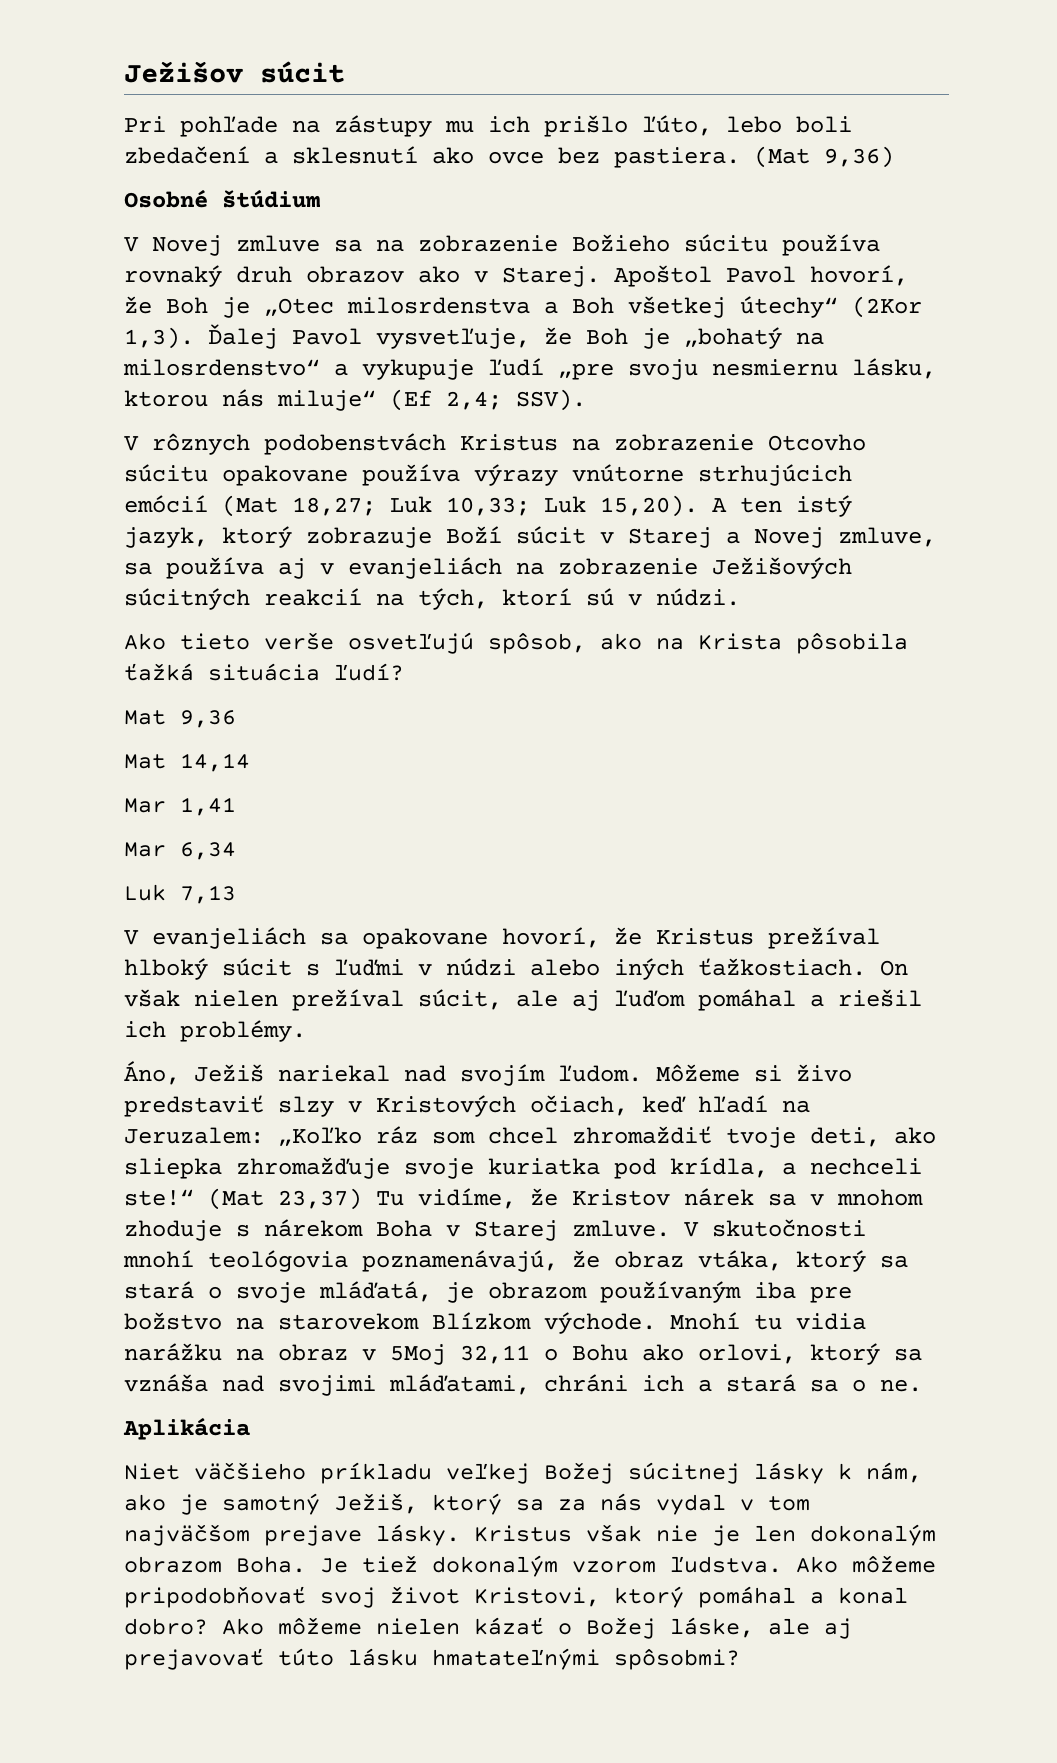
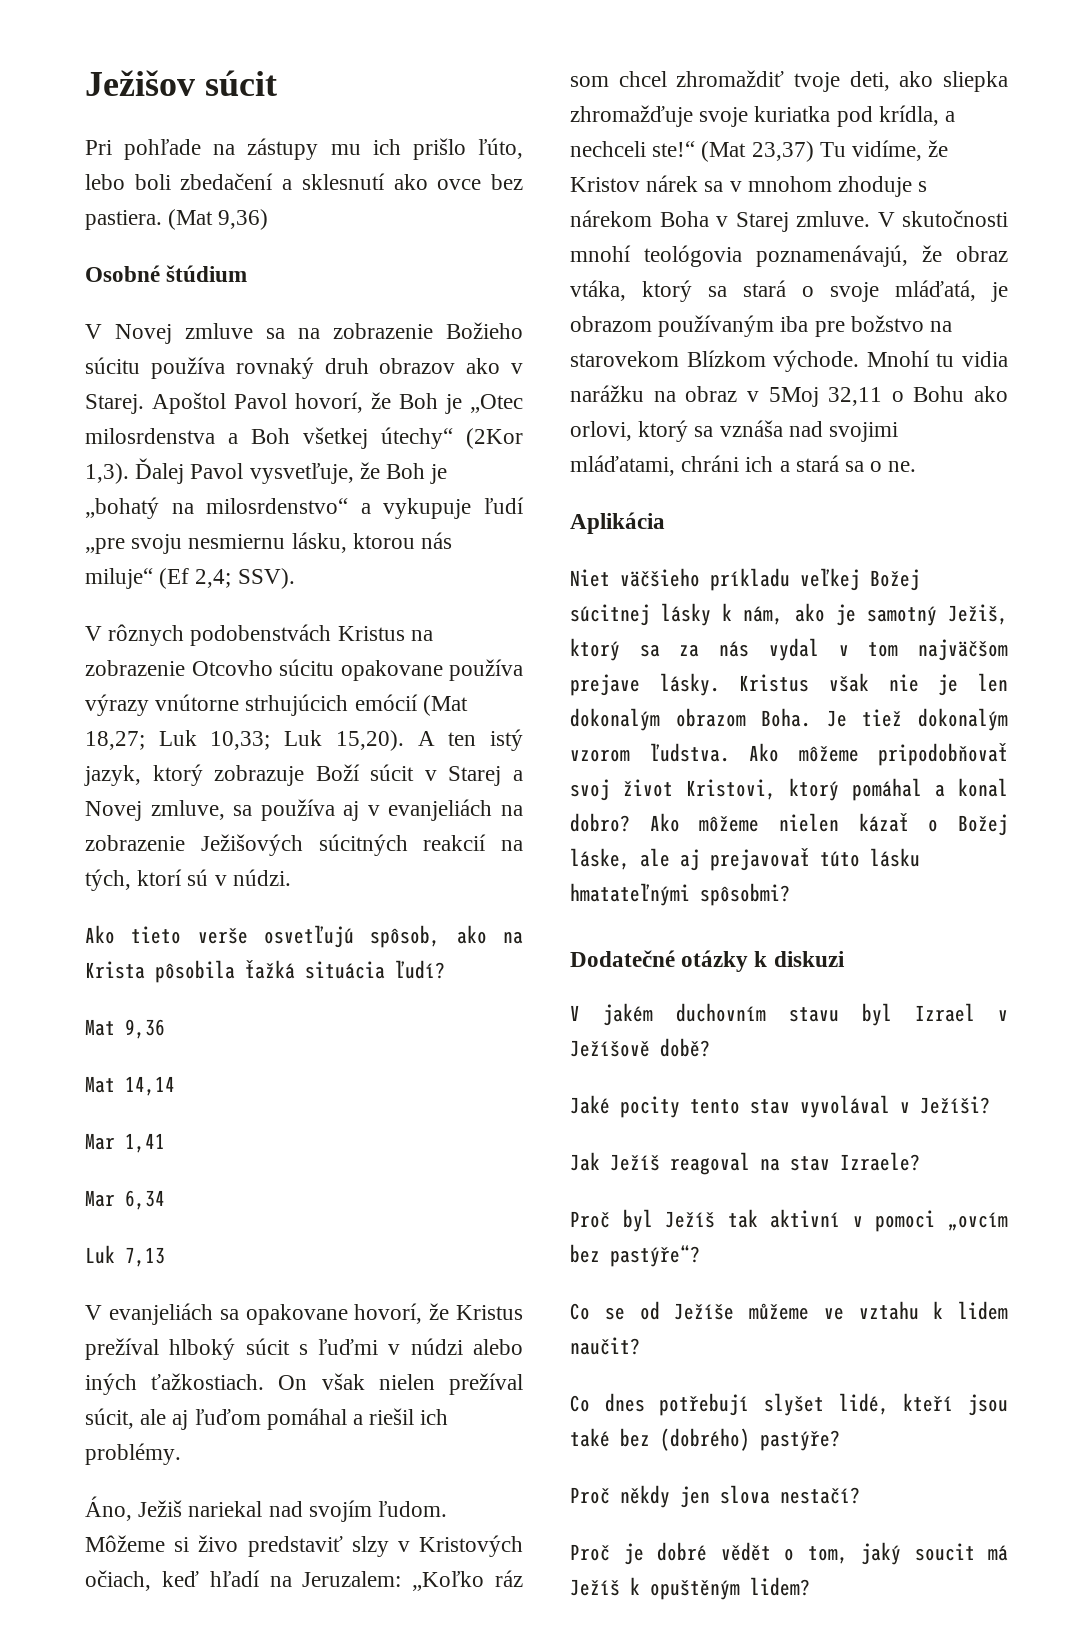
+ Dodatečné otázky k diskuzi
+ V jakém duchovním stavu byl Izrael v Ježíšově době?
+ Jaké pocity tento stav vyvolával v Ježíši?
+ Jak Ježíš reagoval na stav Izraele?
+ Proč byl Ježíš tak aktivní v pomoci „ovcím bez pastýře“?
+ Co se od Ježíše můžeme ve vztahu k lidem naučit?
+ Co dnes potřebují slyšet lidé, kteří jsou také bez (dobrého) pastýře?
+ Proč někdy jen slova nestačí?
+ Proč je dobré vědět o tom, jaký soucit má Ježíš k opuštěným lidem?

